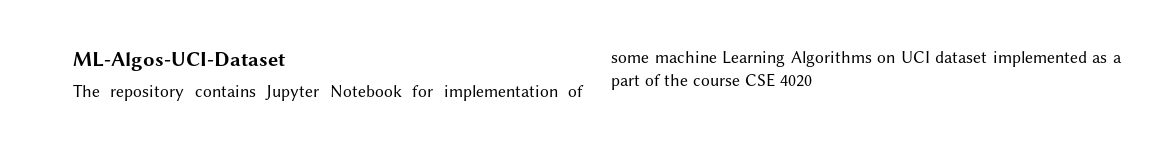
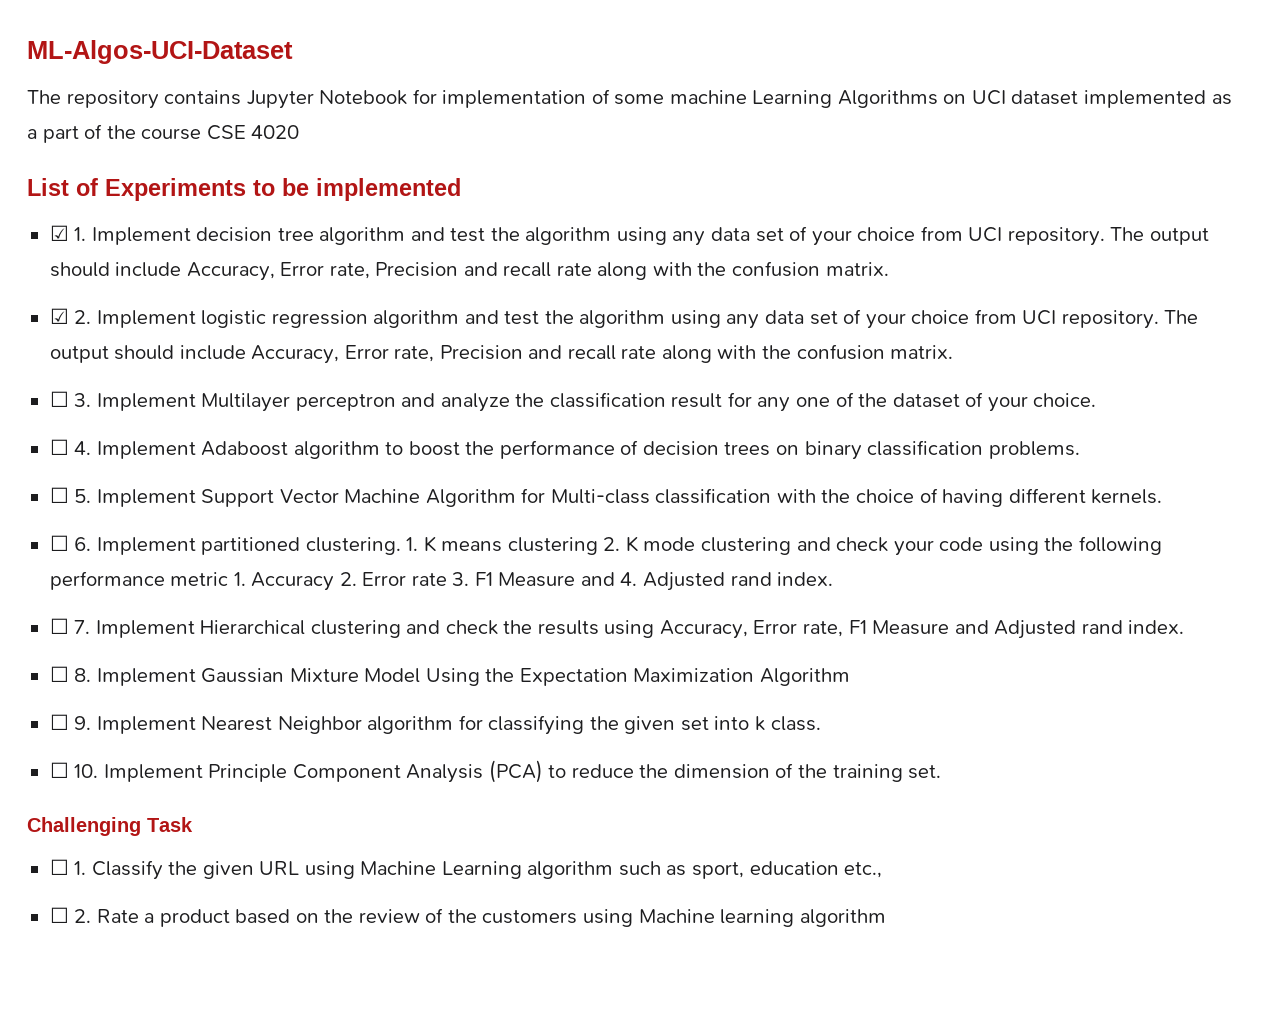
+ List of Experiments to be implemented
+ ☑ 1. Implement decision tree algorithm and test the algorithm using any data set of your choice from UCI repository. The output should include Accuracy, Error rate, Precision and recall rate along with the confusion matrix.
+ ☑ 2. Implement logistic regression algorithm and test the algorithm using any data set of your choice from UCI repository. The output should include Accuracy, Error rate, Precision and recall rate along with the confusion matrix.
+ ☐ 3. Implement Multilayer perceptron and analyze the classification result for any one of the dataset of your choice.
+ ☐ 4. Implement Adaboost algorithm to boost the performance of decision trees on binary classification problems.
+ ☐ 5. Implement Support Vector Machine Algorithm for Multi-class classification with the choice of having different kernels.
+ ☐ 6. Implement partitioned clustering. 1. K means clustering 2. K mode clustering and check your code using the following performance metric 1. Accuracy 2. Error rate 3. F1 Measure and 4. Adjusted rand index.
+ ☐ 7. Implement Hierarchical clustering and check the results using Accuracy, Error rate, F1 Measure and Adjusted rand index.
+ ☐ 8. Implement Gaussian Mixture Model Using the Expectation Maximization Algorithm
+ ☐ 9. Implement Nearest Neighbor algorithm for classifying the given set into k class.
+ ☐ 10. Implement Principle Component Analysis (PCA) to reduce the dimension of the training set.
+ Challenging Task
+ ☐ 1. Classify the given URL using Machine Learning algorithm such as sport, education etc.,
+ ☐ 2. Rate a product based on the review of the customers using Machine learning algorithm

